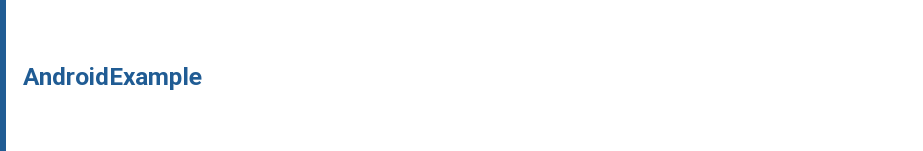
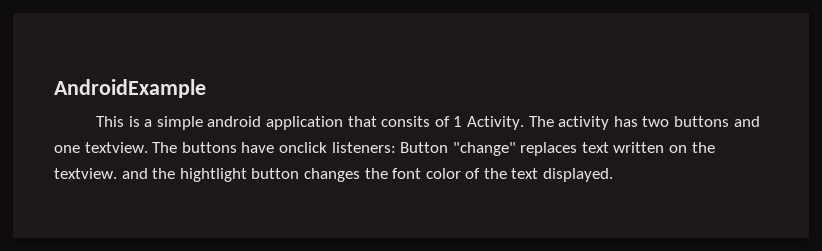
+ This is a simple android application that consits of 1 Activity. The activity has two buttons and one textview. The buttons have onclick listeners: Button "change" replaces text written on the textview. and the hightlight button changes the font color of the text displayed.

